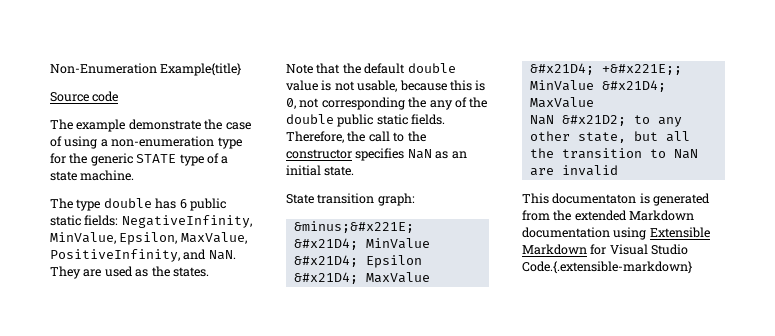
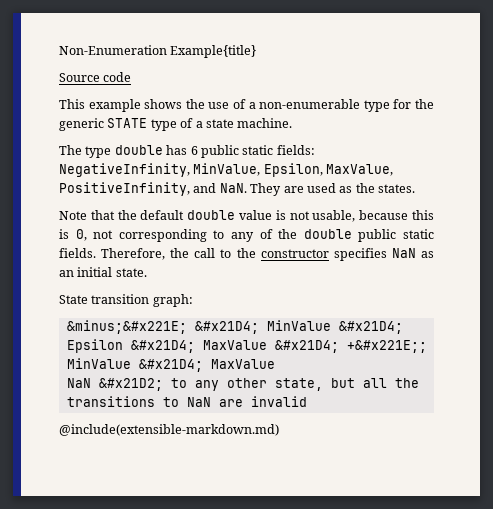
- The example demonstrate the case of using a non-enumeration type for the generic STATE type of a state machine.
+ This example shows the use of a non-enumerable type for the generic STATE type of a state machine.
- Note that the default double value is not usable, because this is 0, not corresponding the any of the double public static fields.
+ Note that the default double value is not usable, because this is 0, not corresponding to any of the double public static fields.
- NaN &#x21D2; to any other state, but all the transition to NaN are invalid
+ NaN &#x21D2; to any other state, but all the transitions to NaN are invalid
- This documentaton is generated from the extended Markdown documentation using Extensible Markdown for Visual Studio Code.{.extensible-markdown}
+ @include(extensible-markdown.md)

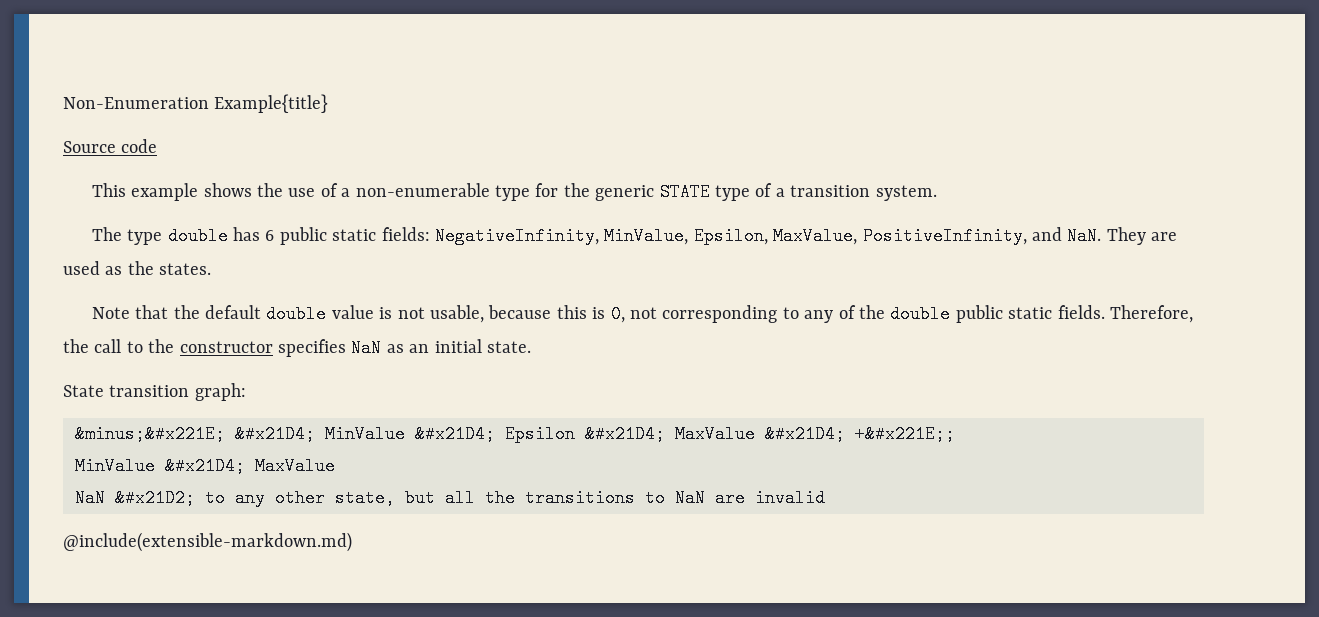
- This example shows the use of a non-enumerable type for the generic STATE type of a state machine.
+ This example shows the use of a non-enumerable type for the generic STATE type of a transition system.

